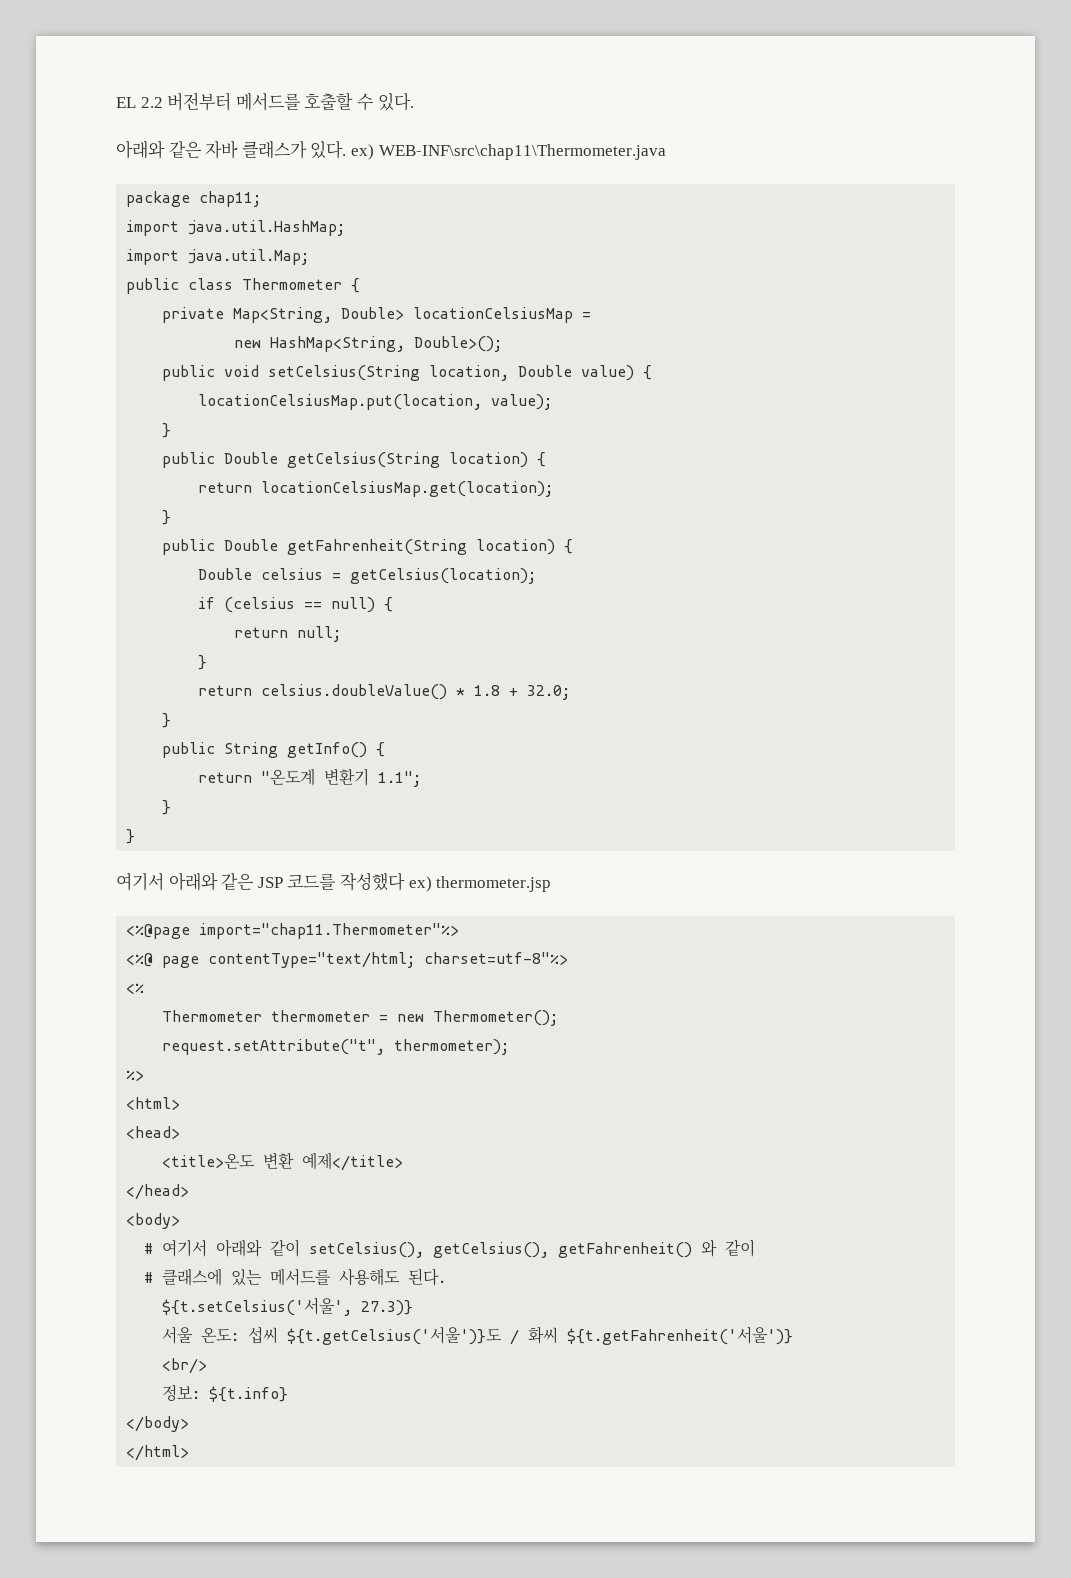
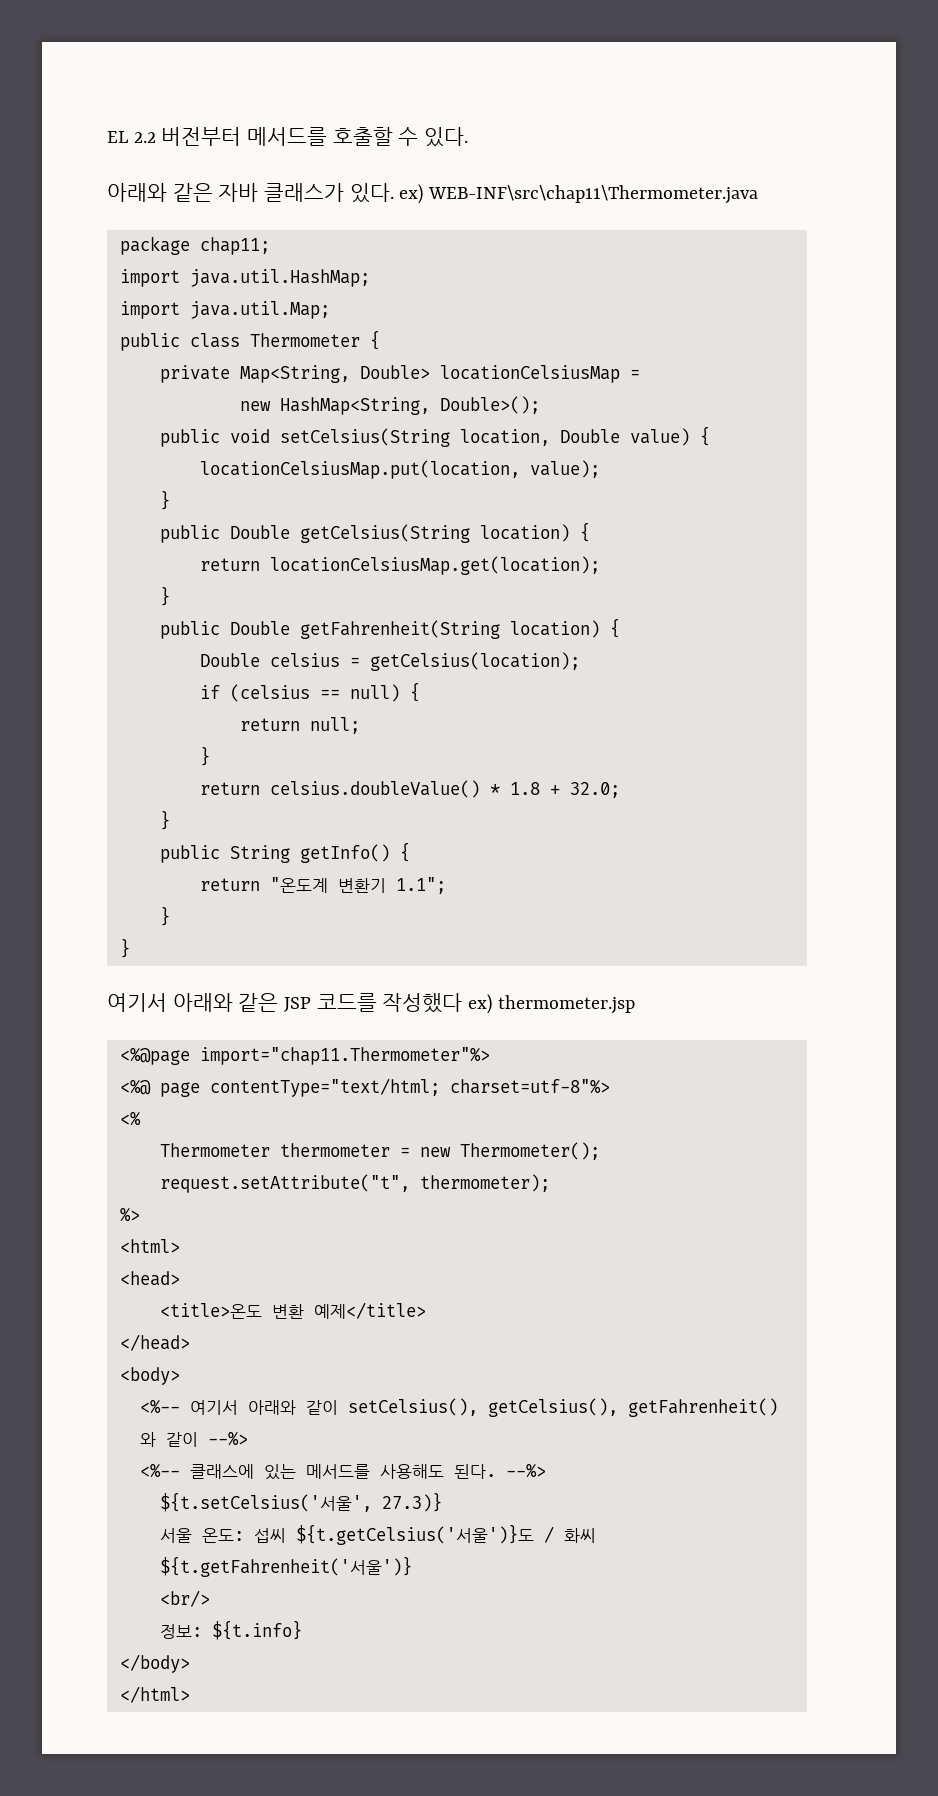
- # 여기서 아래와 같이 setCelsius(), getCelsius(), getFahrenheit() 와 같이
- # 클래스에 있는 메서드를 사용해도 된다.
+ <%-- 여기서 아래와 같이 setCelsius(), getCelsius(), getFahrenheit() 와 같이 --%>
+ <%-- 클래스에 있는 메서드를 사용해도 된다. --%>

